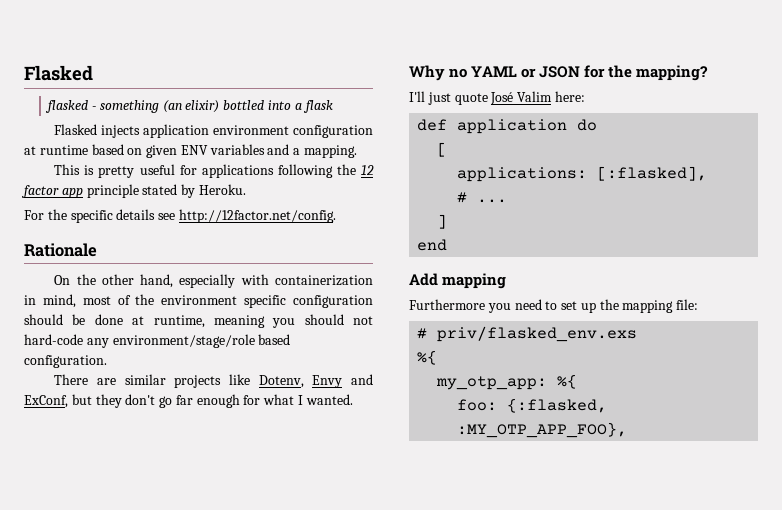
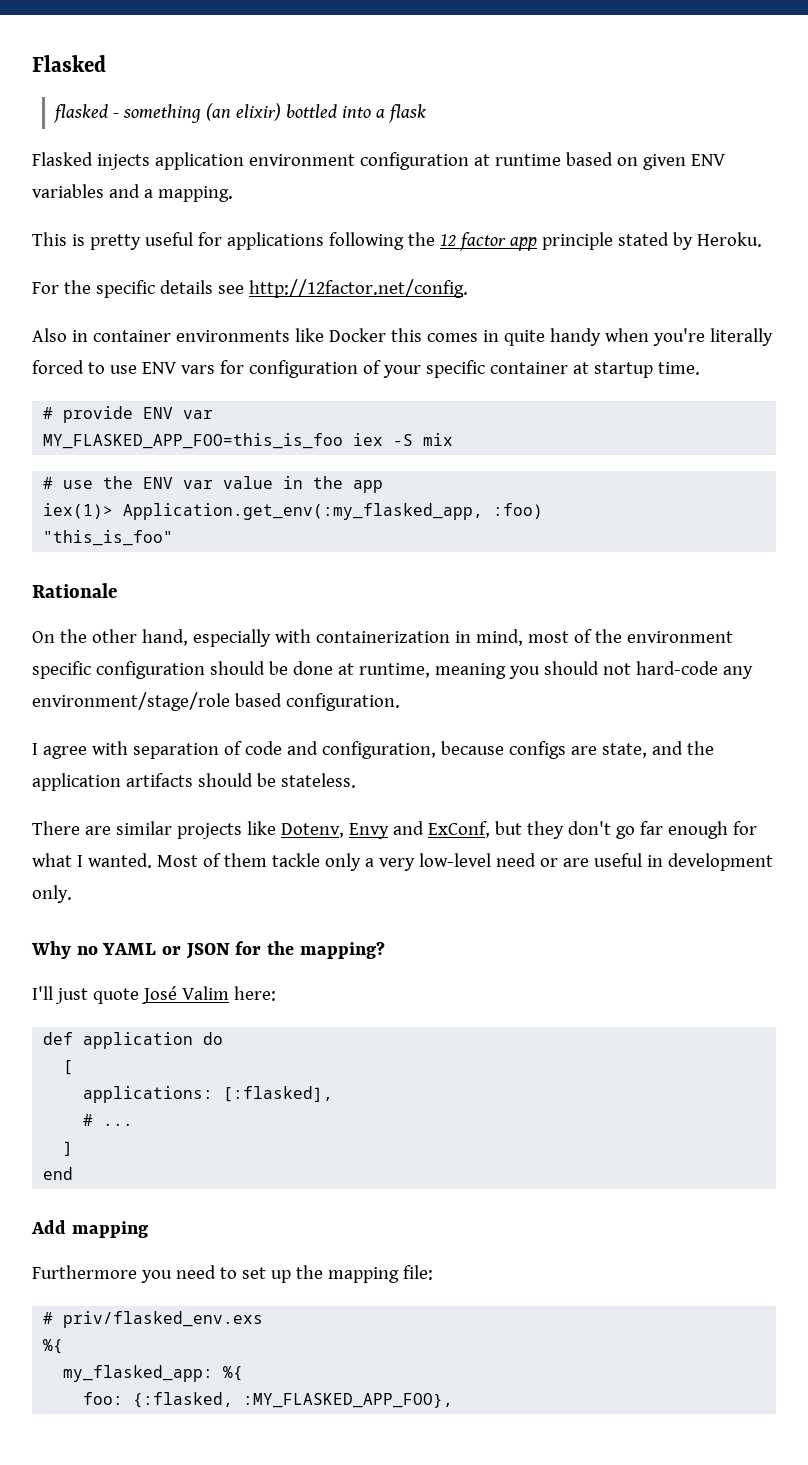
+ Also in container environments like Docker this comes in quite handy when you're literally forced to use ENV vars for configuration of your specific container at startup time.
+ # provide ENV var
+ MY_FLASKED_APP_FOO=this_is_foo iex -S mix
+ # use the ENV var value in the app
+ iex(1)> Application.get_env(:my_flasked_app, :foo)
+ "this_is_foo"
+ I agree with separation of code and configuration, because configs are state, and the application artifacts should be stateless.
+ Most of them tackle only a very low-level need or are useful in development only.
- my_otp_app: %{
+ my_flasked_app: %{
- foo: {:flasked, :MY_OTP_APP_FOO},
+ foo: {:flasked, :MY_FLASKED_APP_FOO},

